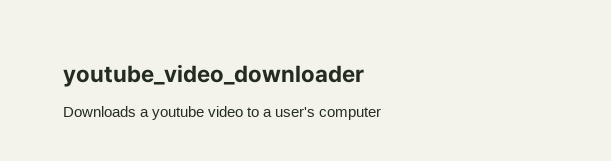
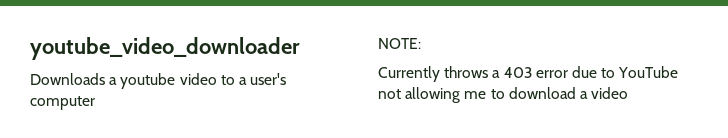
+ NOTE:
+ Currently throws a 403 error due to YouTube not allowing me to download a video

